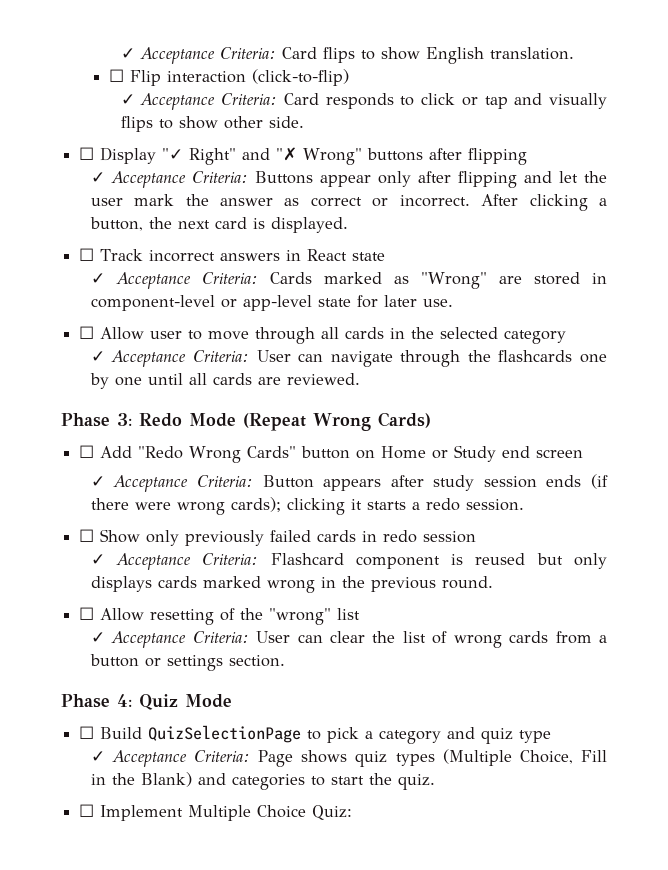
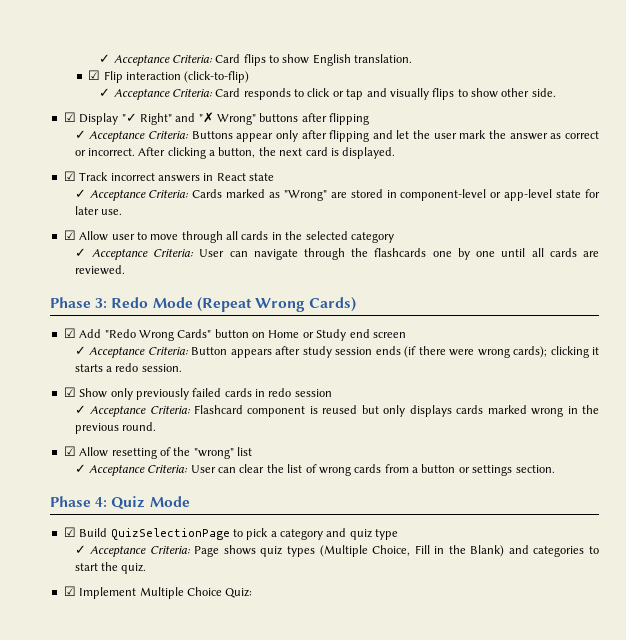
- ☐ Flip interaction (click-to-flip)
+ ☑ Flip interaction (click-to-flip)
- ☐ Display "✓ Right" and "✗ Wrong" buttons after flipping
+ ☑ Display "✓ Right" and "✗ Wrong" buttons after flipping
- ☐ Track incorrect answers in React state
+ ☑ Track incorrect answers in React state
- ☐ Allow user to move through all cards in the selected category
+ ☑ Allow user to move through all cards in the selected category
- ☐ Add "Redo Wrong Cards" button on Home or Study end screen
+ ☑ Add "Redo Wrong Cards" button on Home or Study end screen
- ☐ Show only previously failed cards in redo session
+ ☑ Show only previously failed cards in redo session
- ☐ Allow resetting of the "wrong" list
+ ☑ Allow resetting of the "wrong" list
- ☐ Build QuizSelectionPage to pick a category and quiz type
+ ☑ Build QuizSelectionPage to pick a category and quiz type
- ☐ Implement Multiple Choice Quiz:
+ ☑ Implement Multiple Choice Quiz:

